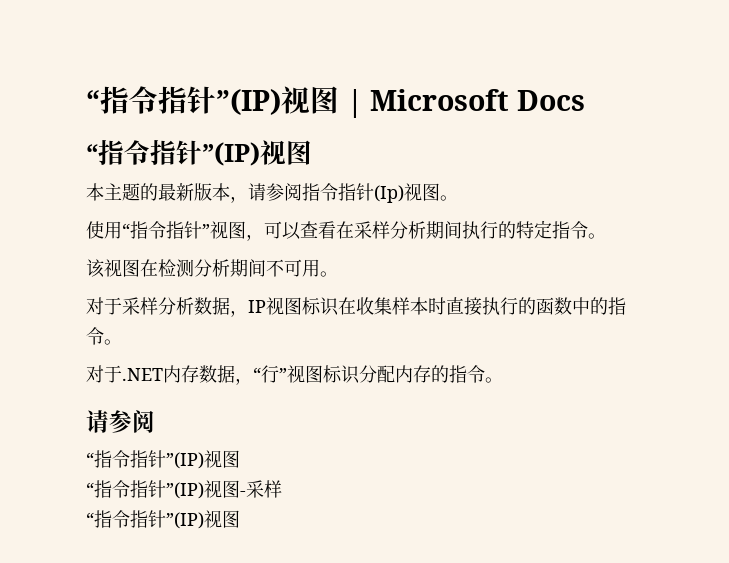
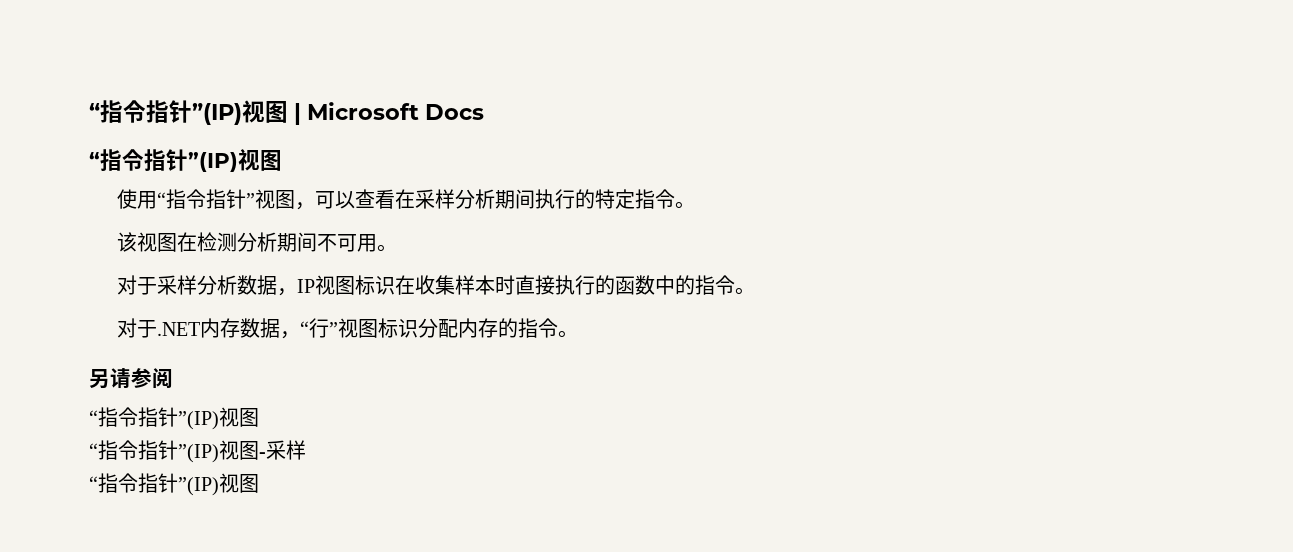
- 本主题的最新版本，请参阅指令指针(Ip)视图。
  对于.NET内存数据，“行”视图标识分配内存的指令。
- 请参阅
+ 另请参阅

